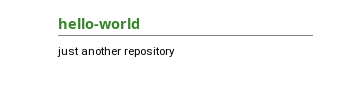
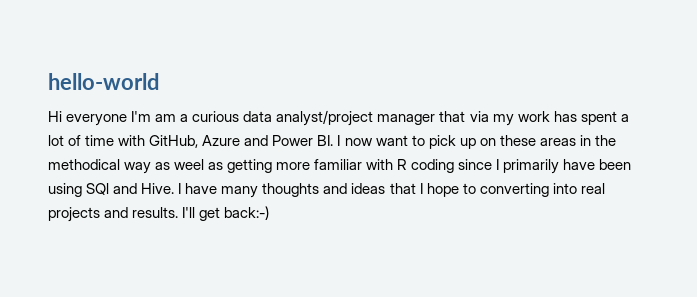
- just another repository
+ Hi everyone I'm am a curious data analyst/project manager that via my work has spent a lot of time with GitHub, Azure and Power BI. I now want to pick up on these areas in the methodical way as weel as getting more familiar with R coding since I primarily have been using SQl and Hive. I have many thoughts and ideas that I hope to converting into real projects and results. I'll get back:-)

